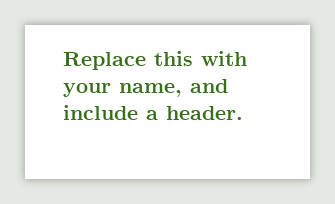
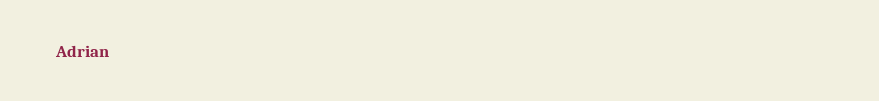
- Replace this with your name, and include a header.
+ Adrian

